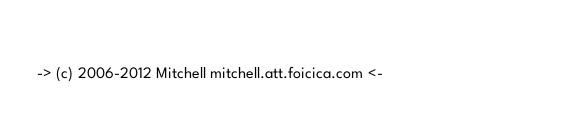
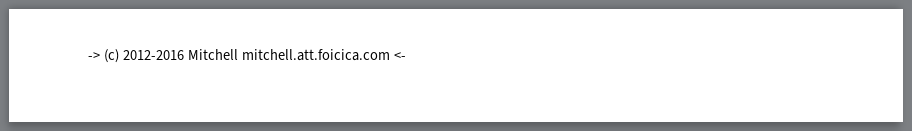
- -> (c) 2006-2012 Mitchell mitchell.att.foicica.com <-
+ -> (c) 2012-2016 Mitchell mitchell.att.foicica.com <-

